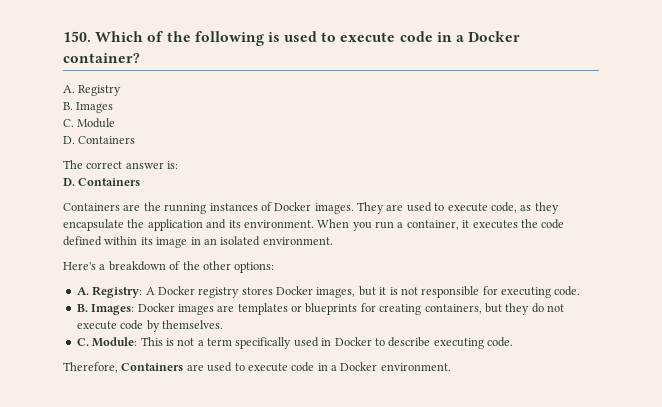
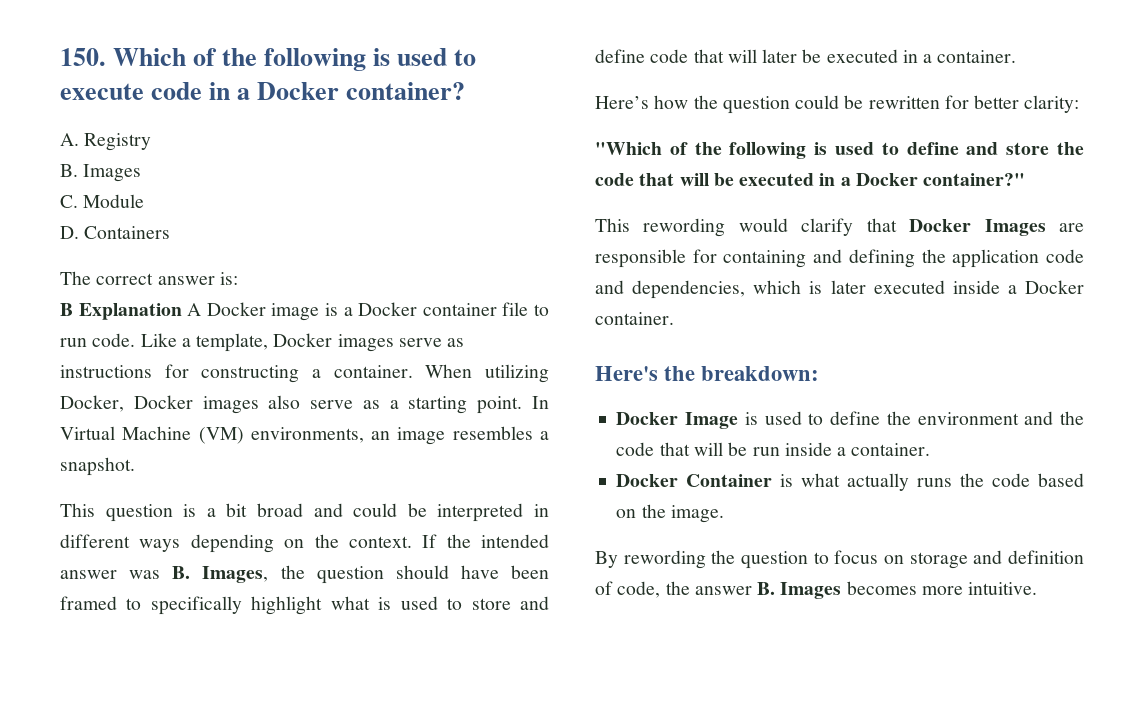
  The correct answer is:
- D. Containers
- Containers are the running instances of Docker images. They are used to execute code, as they encapsulate the application and its environment. When you run a container, it executes the code defined within its image in an isolated environment.
- Here's a breakdown of the other options:
- A. Registry: A Docker registry stores Docker images, but it is not responsible for executing code.
- B. Images: Docker images are templates or blueprints for creating containers, but they do not execute code by themselves.
- C. Module: This is not a term specifically used in Docker to describe executing code.
- Therefore, Containers are used to execute code in a Docker environment.
+ B Explanation A Docker image is a Docker container file to run code. Like a template, Docker images serve as instructions for constructing a container. When utilizing Docker, Docker images also serve as a starting point. In Virtual Machine (VM) environments, an image resembles a snapshot.
+ This question is a bit broad and could be interpreted in different ways depending on the context. If the intended answer was B. Images, the question should have been framed to specifically highlight what is used to store and define code that will later be executed in a container.
+ Here’s how the question could be rewritten for better clarity:
+ "Which of the following is used to define and store the code that will be executed in a Docker container?"
+ This rewording would clarify that Docker Images are responsible for containing and defining the application code and dependencies, which is later executed inside a Docker container.
+ Here's the breakdown:
+ Docker Image is used to define the environment and the code that will be run inside a container.
+ Docker Container is what actually runs the code based on the image.
+ By rewording the question to focus on storage and definition of code, the answer B. Images becomes more intuitive.

